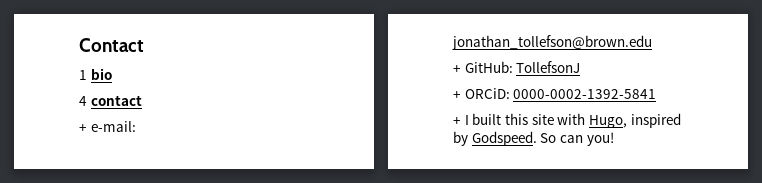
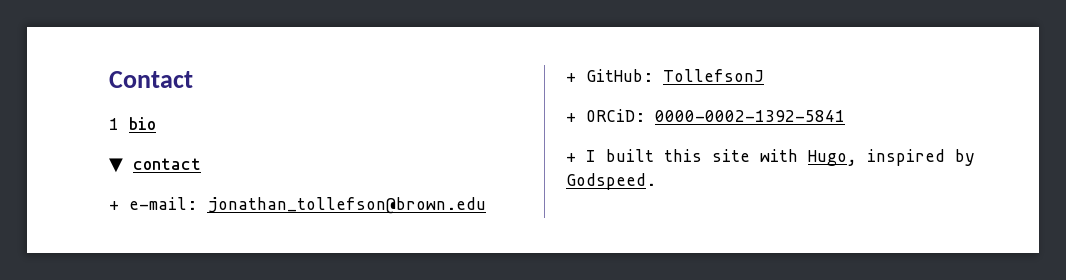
- 4 contact
+ ▼ contact
- So can you!

